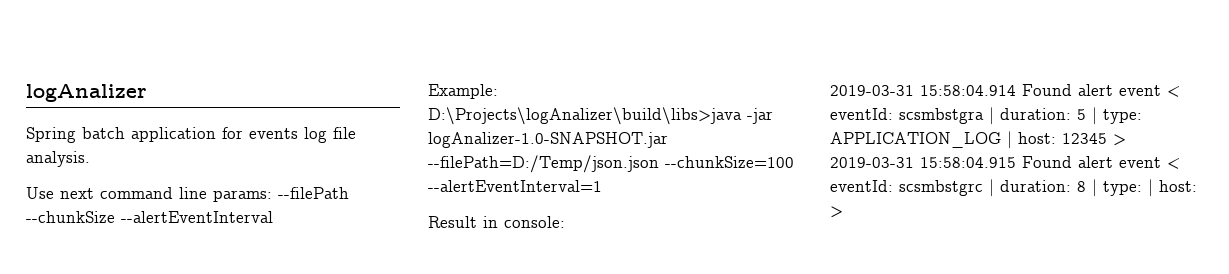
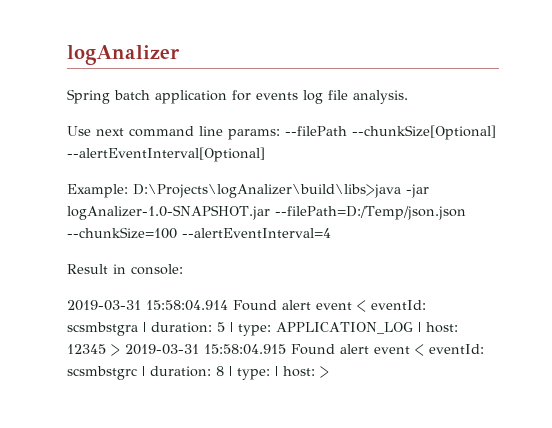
- Use next command line params: --filePath --chunkSize --alertEventInterval
+ Use next command line params: --filePath --chunkSize[Optional] --alertEventInterval[Optional]
- Example: D:\Projects\logAnalizer\build\libs>java -jar logAnalizer-1.0-SNAPSHOT.jar --filePath=D:/Temp/json.json --chunkSize=100 --alertEventInterval=1
+ Example: D:\Projects\logAnalizer\build\libs>java -jar logAnalizer-1.0-SNAPSHOT.jar --filePath=D:/Temp/json.json --chunkSize=100 --alertEventInterval=4

